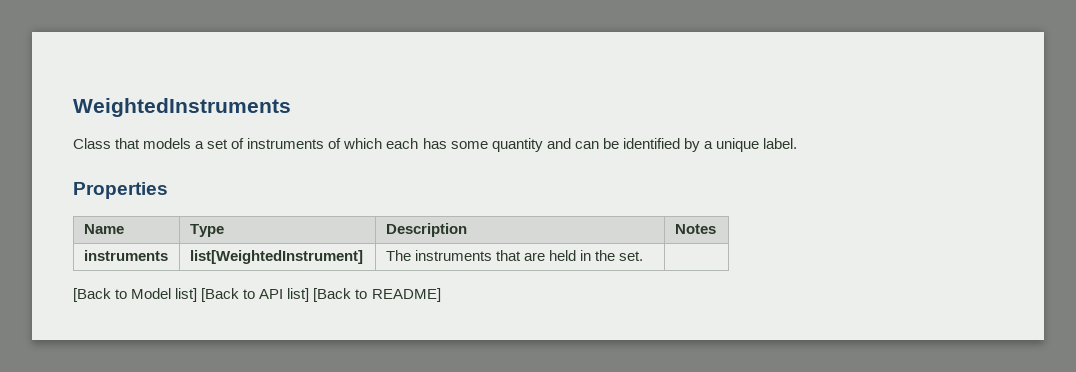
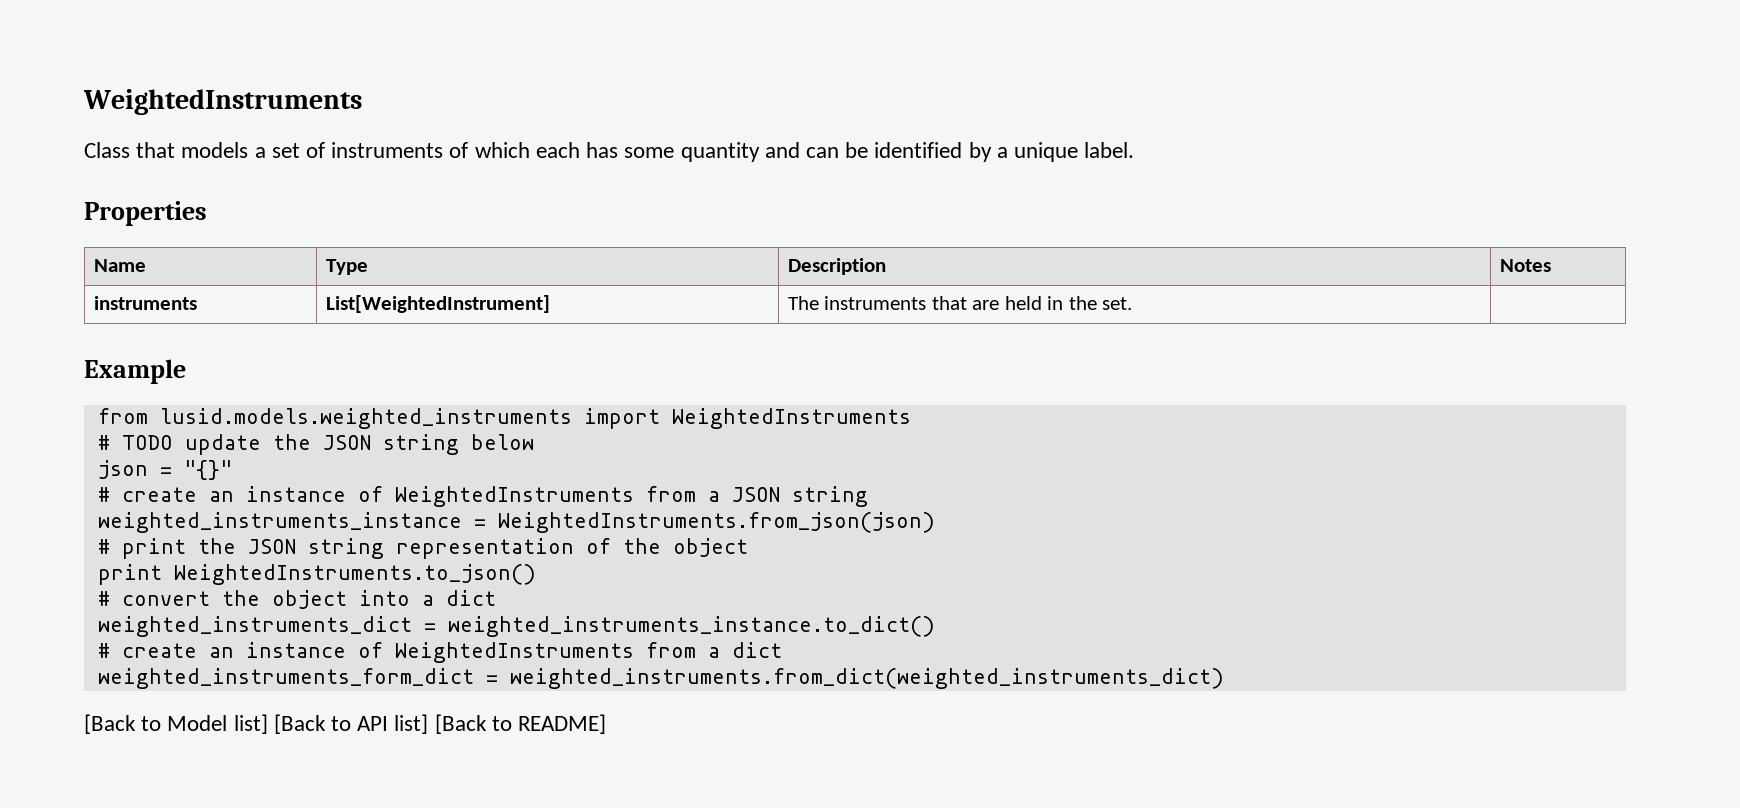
- instruments | list[WeightedInstrument] | The instruments that are held in the set. |
+ instruments | List[WeightedInstrument] | The instruments that are held in the set. |
+ Example
+ from lusid.models.weighted_instruments import WeightedInstruments
+ # TODO update the JSON string below
+ json = "{}"
+ # create an instance of WeightedInstruments from a JSON string
+ weighted_instruments_instance = WeightedInstruments.from_json(json)
+ # print the JSON string representation of the object
+ print WeightedInstruments.to_json()
+ # convert the object into a dict
+ weighted_instruments_dict = weighted_instruments_instance.to_dict()
+ # create an instance of WeightedInstruments from a dict
+ weighted_instruments_form_dict = weighted_instruments.from_dict(weighted_instruments_dict)

